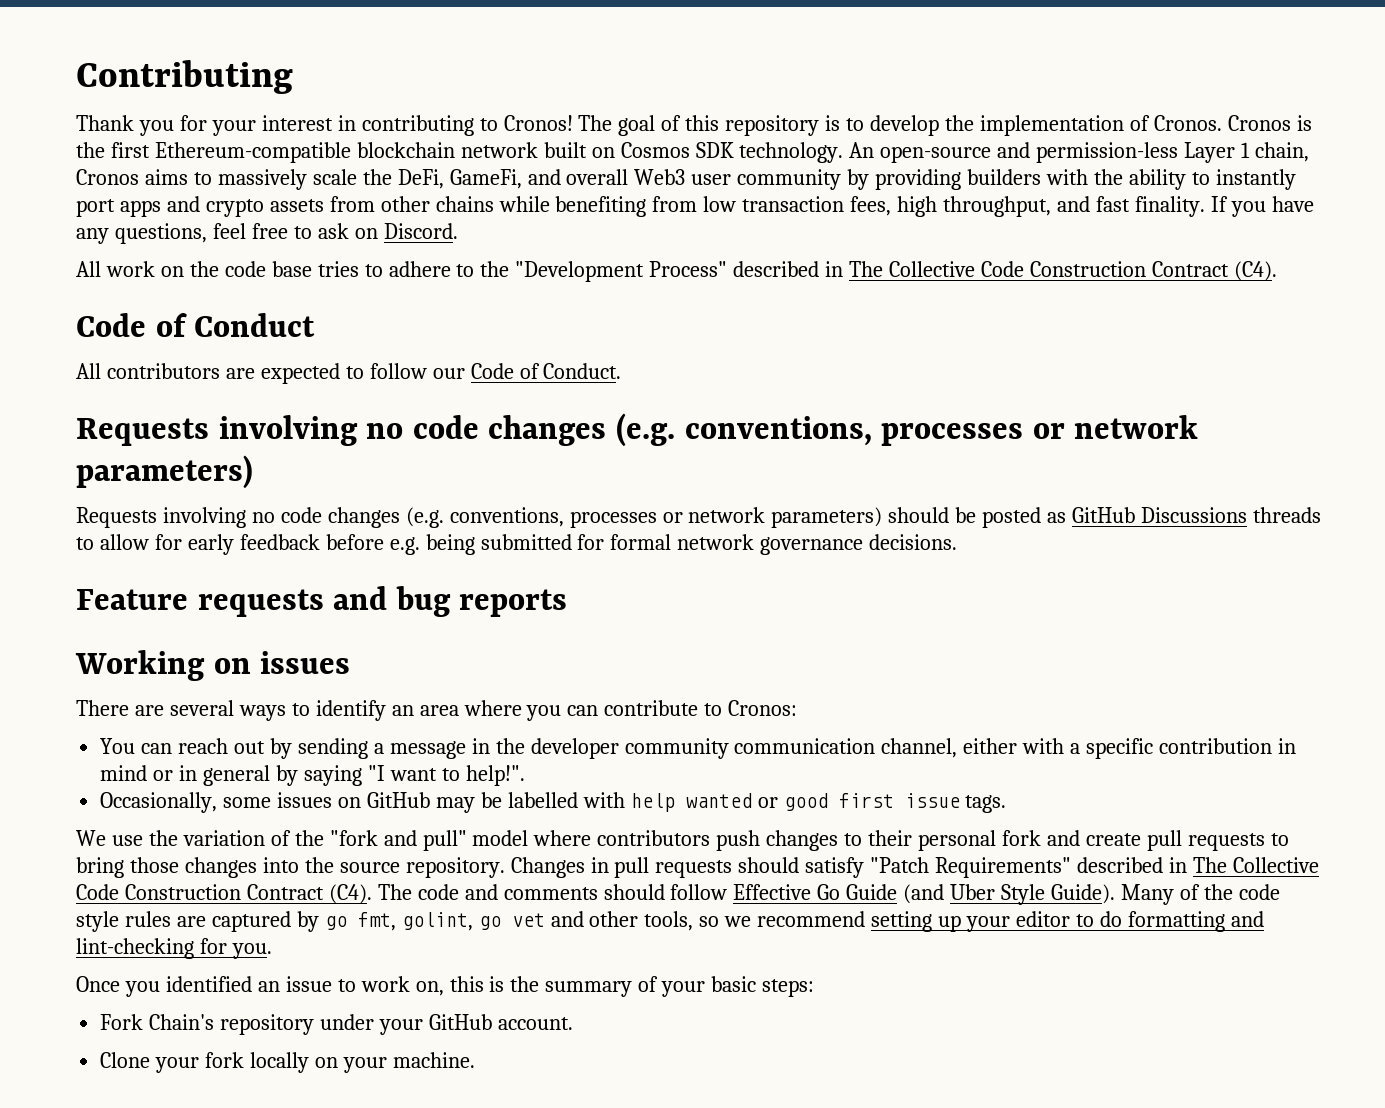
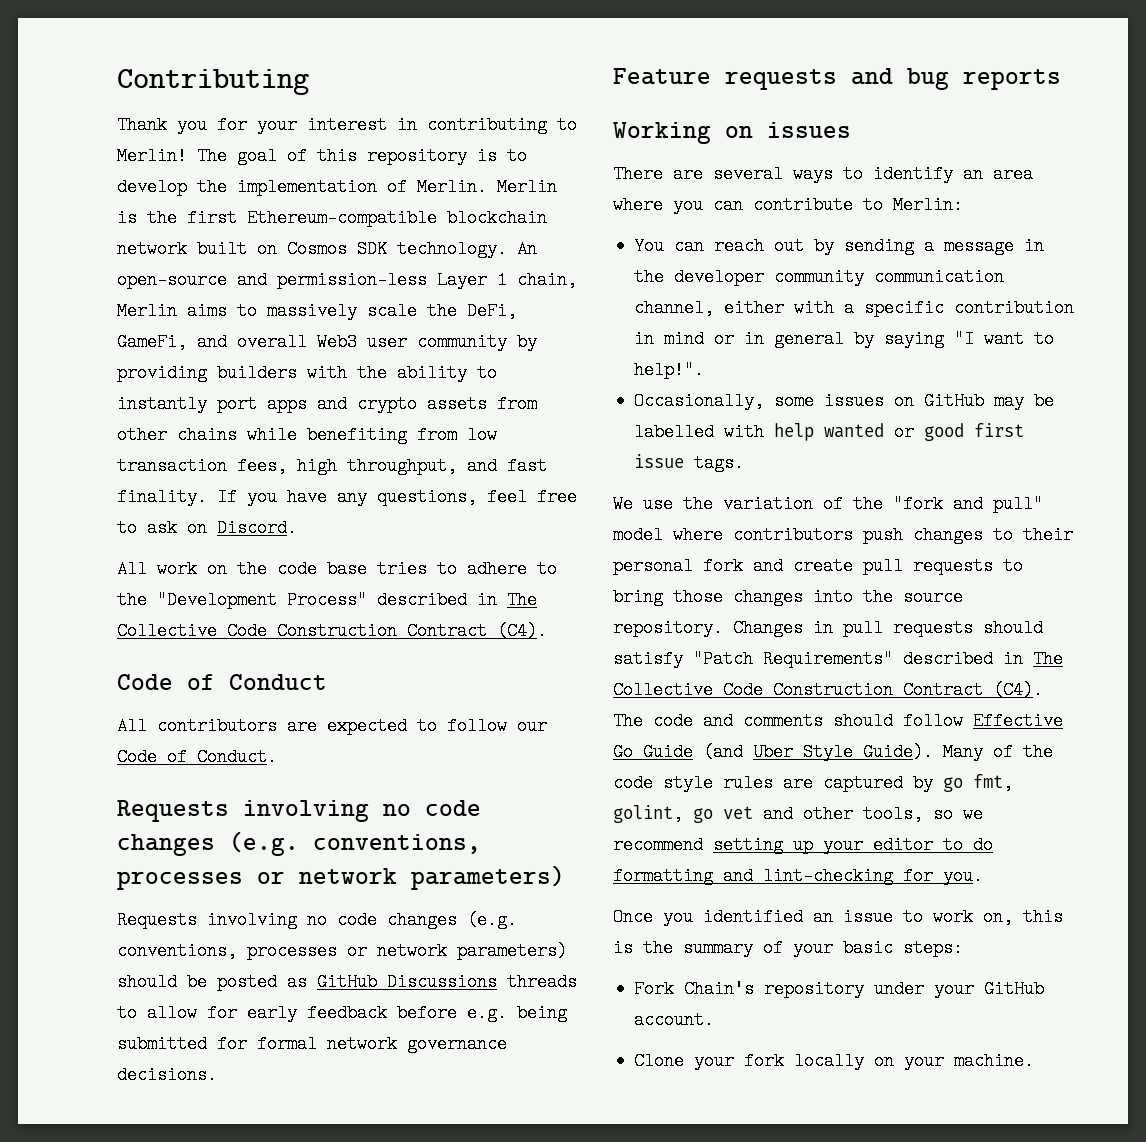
- Thank you for your interest in contributing to Cronos!
+ Thank you for your interest in contributing to Merlin!
- The goal of this repository is to develop the implementation of Cronos. Cronos is the first Ethereum-compatible blockchain network built on Cosmos SDK technology.
+ The goal of this repository is to develop the implementation of Merlin. Merlin is the first Ethereum-compatible blockchain network built on Cosmos SDK technology.
- An open-source and permission-less Layer 1 chain, Cronos aims to massively scale the DeFi, GameFi, and overall Web3 user community by providing builders with the ability to instantly port apps and crypto assets from other chains while benefiting from low transaction fees, high throughput, and fast finality.
+ An open-source and permission-less Layer 1 chain, Merlin aims to massively scale the DeFi, GameFi, and overall Web3 user community by providing builders with the ability to instantly port apps and crypto assets from other chains while benefiting from low transaction fees, high throughput, and fast finality.
- There are several ways to identify an area where you can contribute to Cronos:
+ There are several ways to identify an area where you can contribute to Merlin:

